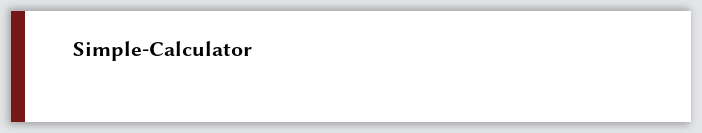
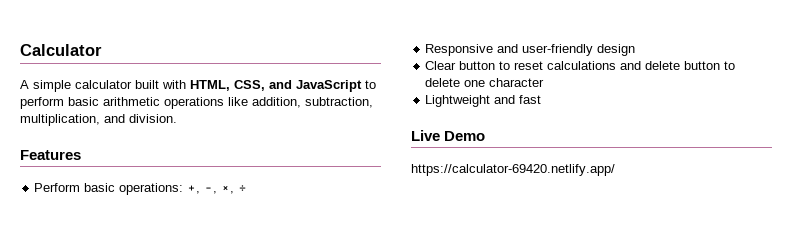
- Simple-Calculator
+ Calculator
+ A simple calculator built with HTML, CSS, and JavaScript to perform basic arithmetic operations like addition, subtraction, multiplication, and division.
+ Features
+ Perform basic operations: +, -, ×, ÷
+ Responsive and user-friendly design
+ Clear button to reset calculations and delete button to delete one character
+ Lightweight and fast
+ Live Demo
+ https://calculator-69420.netlify.app/

